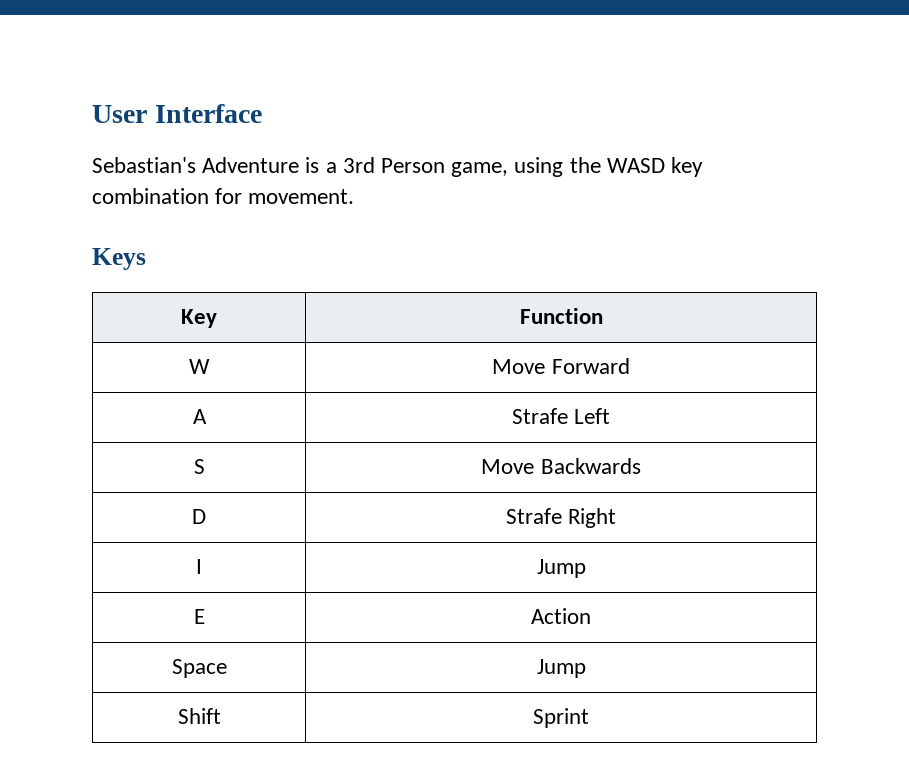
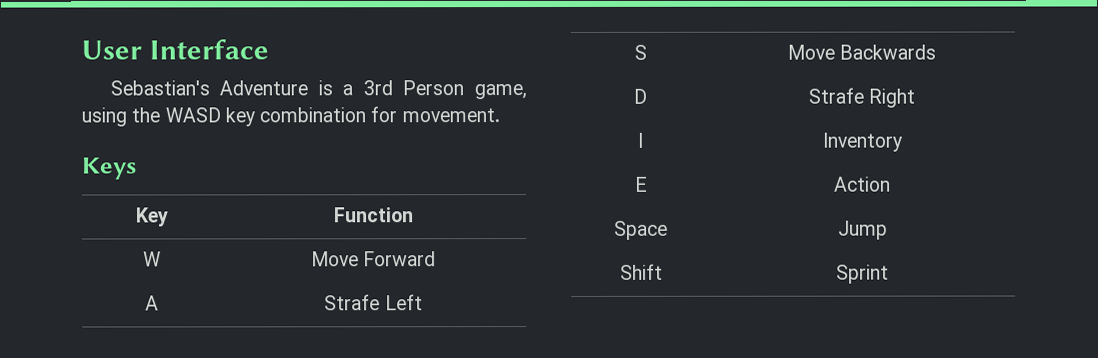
- I | Jump
+ I | Inventory

